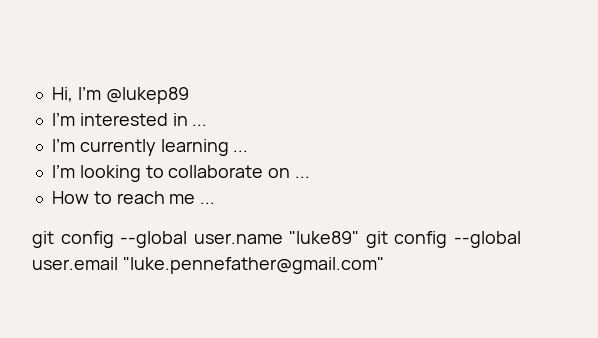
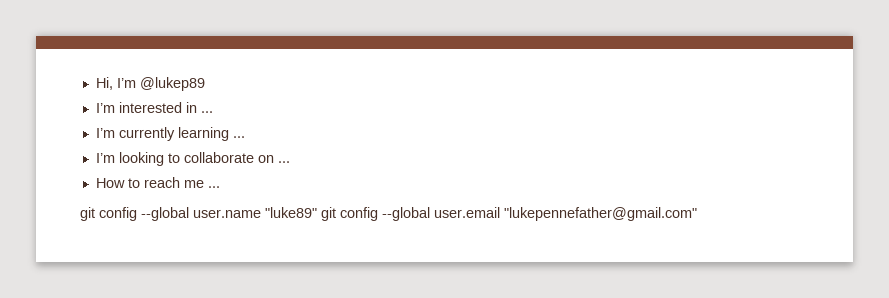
- git config --global user.name "luke89" git config --global user.email "luke.pennefather@gmail.com"
+ git config --global user.name "luke89" git config --global user.email "lukepennefather@gmail.com"

